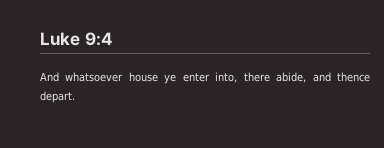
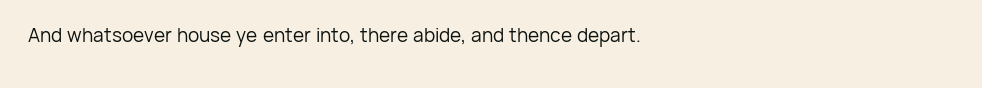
- Luke 9:4

